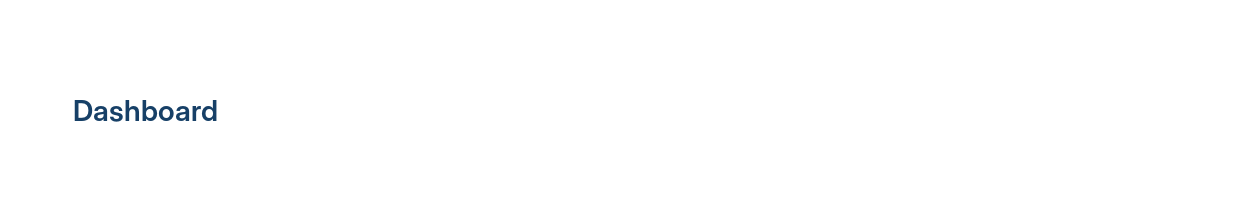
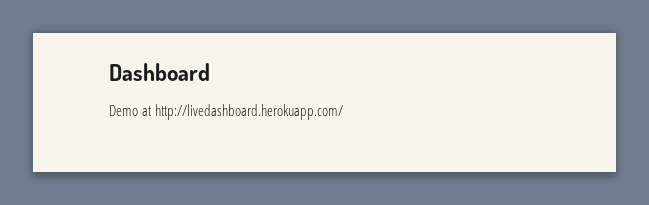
+ Demo at http://livedashboard.herokuapp.com/

